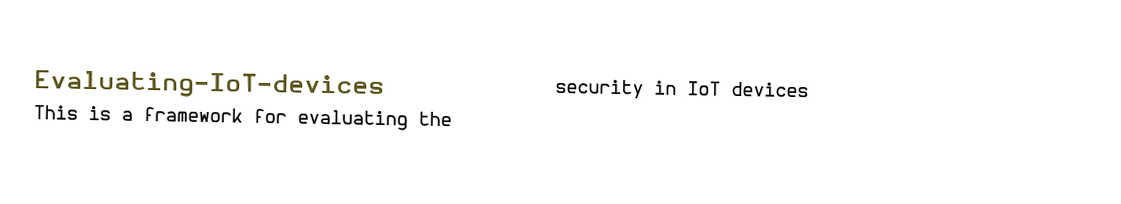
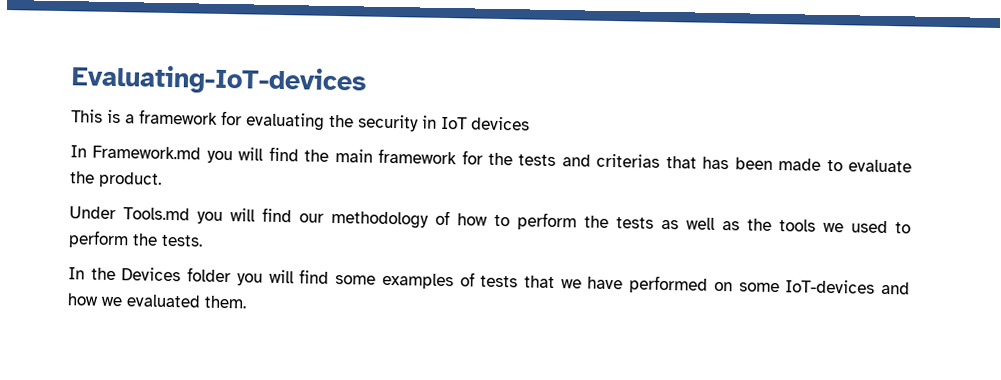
+ In Framework.md you will find the main framework for the tests and criterias that has been made to evaluate the product.
+ Under Tools.md you will find our methodology of how to perform the tests as well as the tools we used to perform the tests.
+ In the Devices folder you will find some examples of tests that we have performed on some IoT-devices and how we evaluated them.

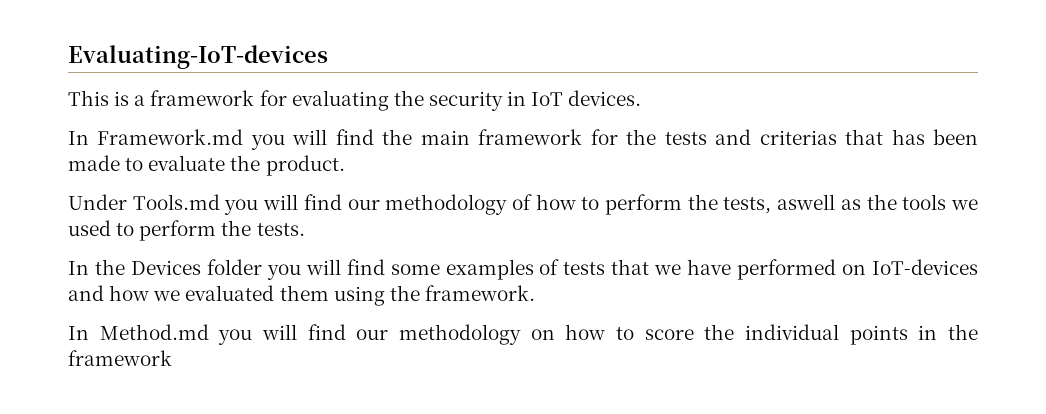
- This is a framework for evaluating the security in IoT devices
+ This is a framework for evaluating the security in IoT devices.
- Under Tools.md you will find our methodology of how to perform the tests as well as the tools we used to perform the tests.
+ Under Tools.md you will find our methodology of how to perform the tests, aswell as the tools we used to perform the tests.
- In the Devices folder you will find some examples of tests that we have performed on some IoT-devices and how we evaluated them.
+ In the Devices folder you will find some examples of tests that we have performed on IoT-devices and how we evaluated them using the framework.
+ In Method.md you will find our methodology on how to score the individual points in the framework

